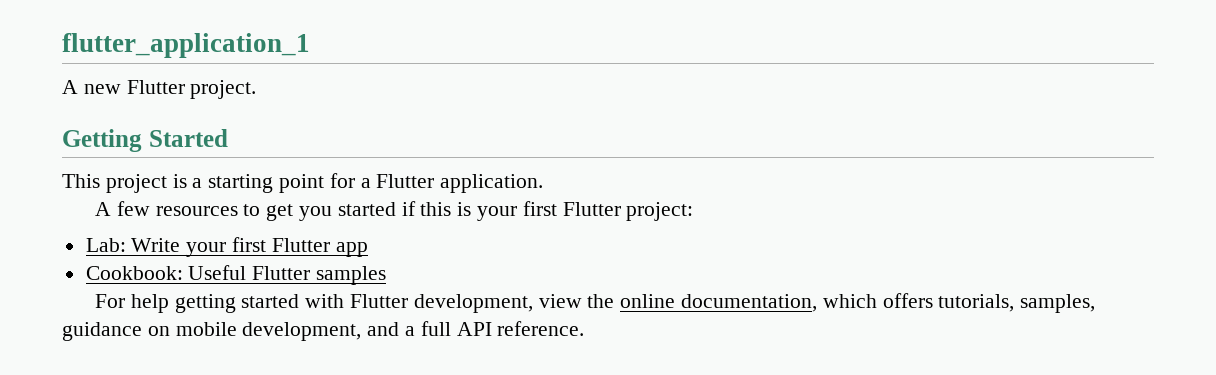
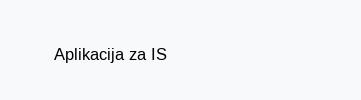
- flutter_application_1
- A new Flutter project.
- Getting Started
- This project is a starting point for a Flutter application.
- A few resources to get you started if this is your first Flutter project:
- Lab: Write your first Flutter app
- Cookbook: Useful Flutter samples
- For help getting started with Flutter development, view the online documentation, which offers tutorials, samples, guidance on mobile development, and a full API reference.
+ Aplikacija za IS

